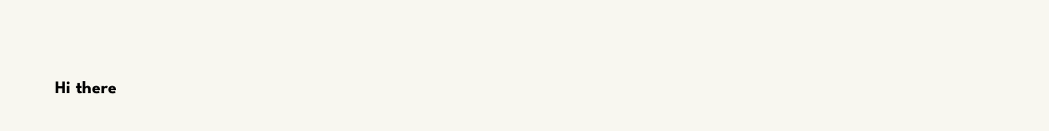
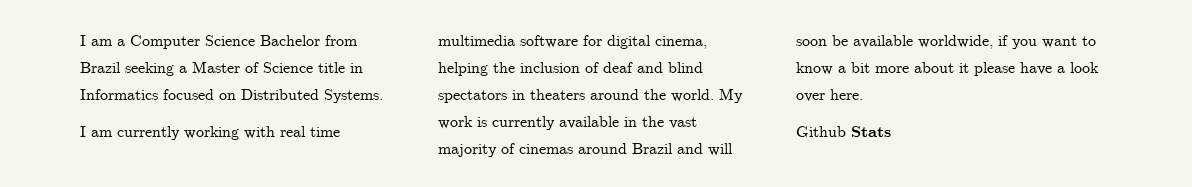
- Hi there
+ I am a Computer Science Bachelor from Brazil seeking a Master of Science title in Informatics focused on Distributed Systems.
+ I am currently working with real time multimedia software for digital cinema, helping the inclusion of deaf and blind spectators in theaters around the world. My work is currently available in the vast majority of cinemas around Brazil and will soon be available worldwide, if you want to know a bit more about it please have a look over here.
+ Github Stats

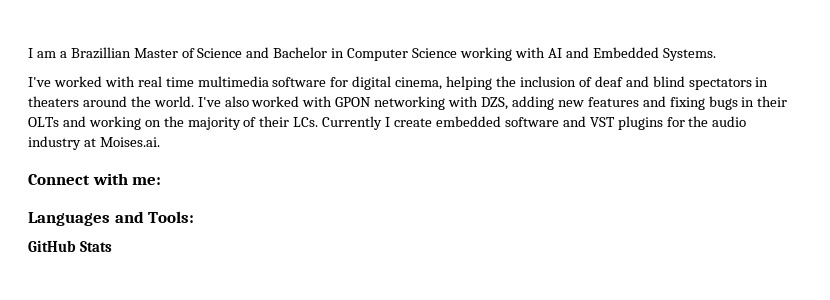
- I am a Computer Science Bachelor from Brazil seeking a Master of Science title in Informatics focused on Distributed Systems.
- I am currently working with real time multimedia software for digital cinema, helping the inclusion of deaf and blind spectators in theaters around the world.
+ I am a Brazillian Master of Science and Bachelor in Computer Science working with AI and Embedded Systems.
+ I've worked with real time multimedia software for digital cinema, helping the inclusion of deaf and blind spectators in theaters around the world.
- My work is currently available in the vast majority of cinemas around Brazil and will soon be available worldwide, if you want to know a bit more about it please have a look over here.
- Github Stats
+ I've also worked with GPON networking with DZS, adding new features and fixing bugs in their OLTs and working on the majority of their LCs. Currently I create embedded software and VST plugins for the audio industry at Moises.ai.
+ Connect with me:
+ Languages and Tools:
+ GitHub Stats

